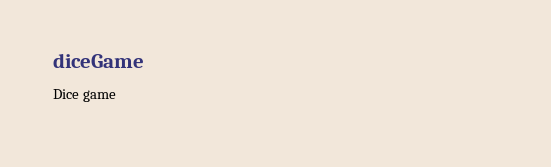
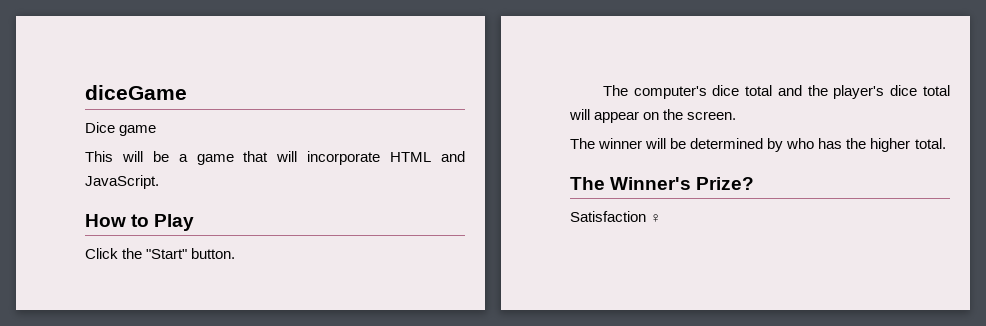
+ This will be a game that will incorporate HTML and JavaScript.
+ How to Play
+ Click the "Start" button.
+ The computer's dice total and the player's dice total will appear on the screen.
+ The winner will be determined by who has the higher total.
+ The Winner's Prize?
+ Satisfaction ♀

